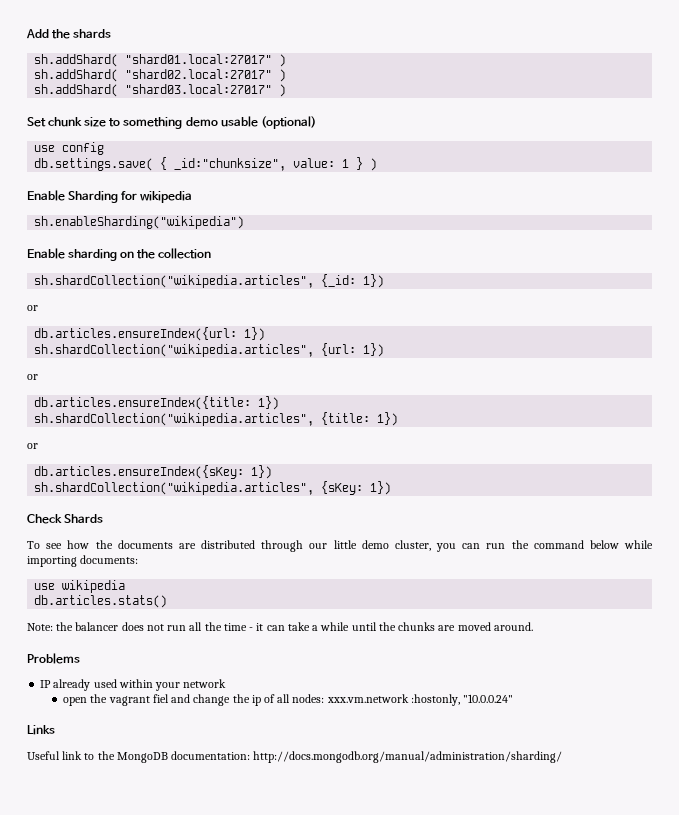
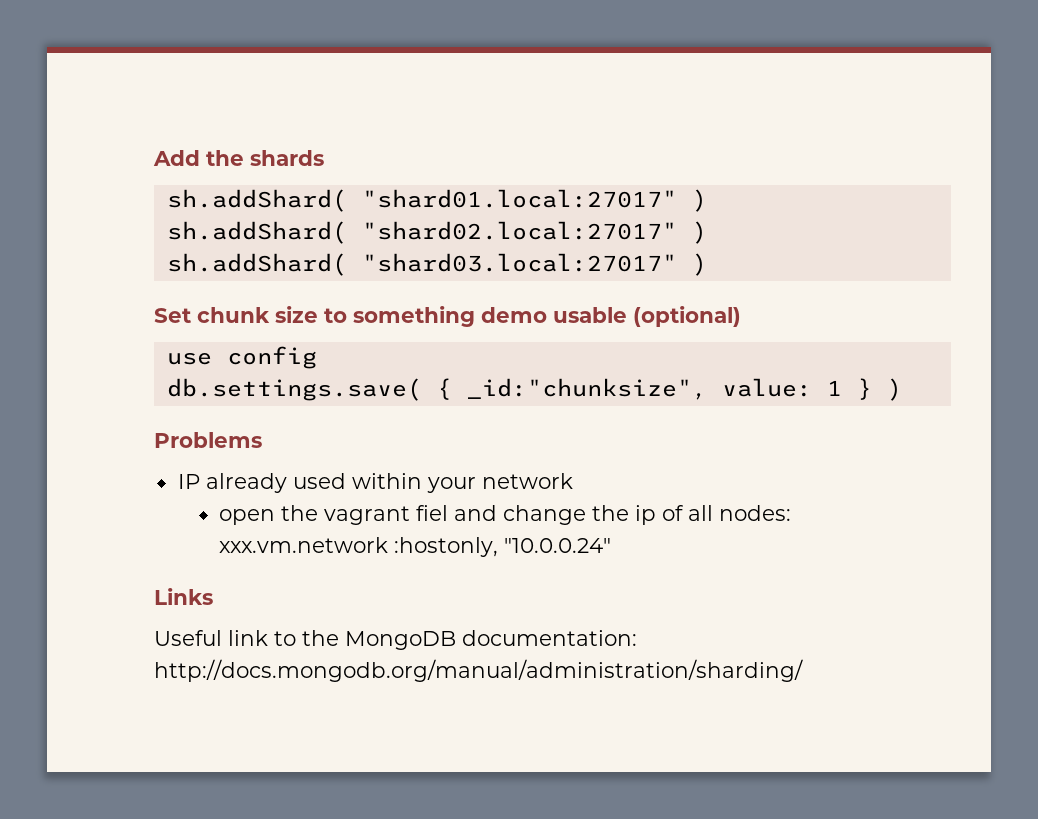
- Enable Sharding for wikipedia
- sh.enableSharding("wikipedia")
- Enable sharding on the collection
- sh.shardCollection("wikipedia.articles", {_id: 1})
- or
- db.articles.ensureIndex({url: 1})
- sh.shardCollection("wikipedia.articles", {url: 1})
- or
- db.articles.ensureIndex({title: 1})
- sh.shardCollection("wikipedia.articles", {title: 1})
- or
- db.articles.ensureIndex({sKey: 1})
- sh.shardCollection("wikipedia.articles", {sKey: 1})
- Check Shards
- To see how the documents are distributed through our little demo cluster, you can run the command below while importing documents:
- use wikipedia
- db.articles.stats()
- Note: the balancer does not run all the time - it can take a while until the chunks are moved around.

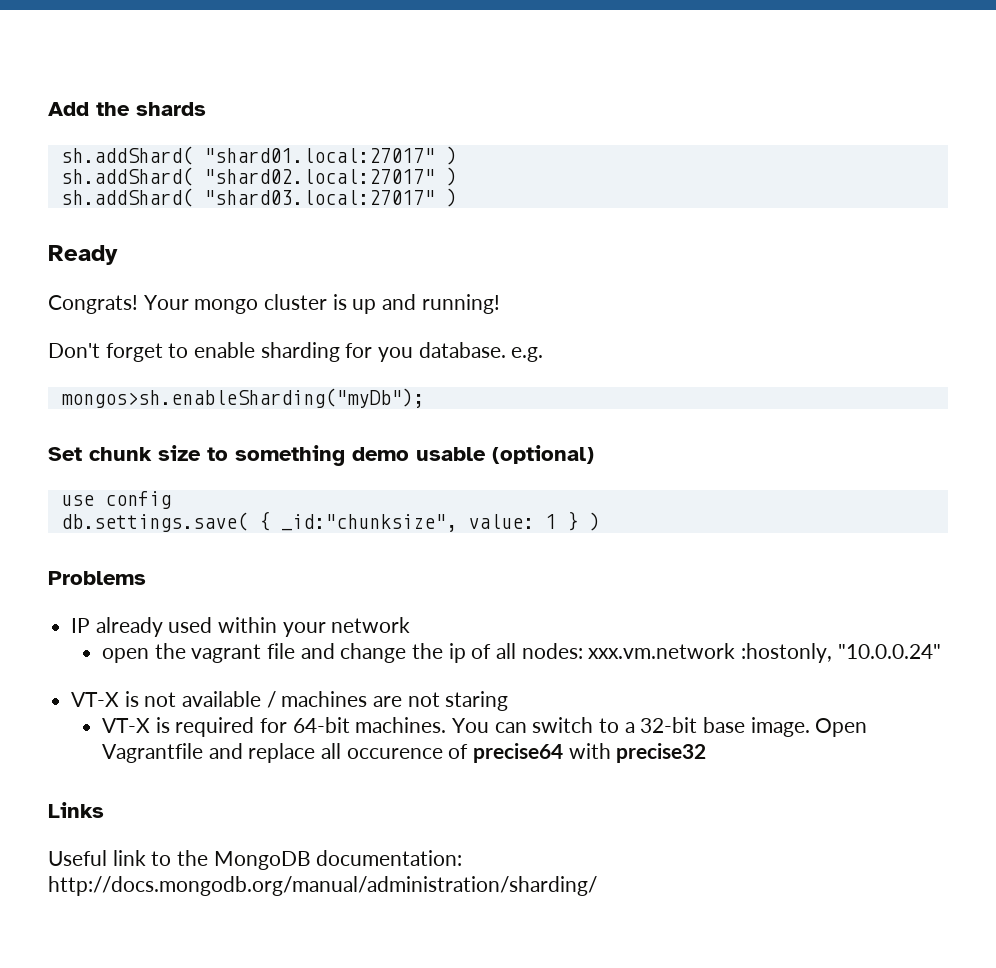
+ Ready
+ Congrats! Your mongo cluster is up and running!
+ Don't forget to enable sharding for you database. e.g.
+ mongos>sh.enableSharding("myDb");
- open the vagrant fiel and change the ip of all nodes: xxx.vm.network :hostonly, "10.0.0.24"
+ open the vagrant file and change the ip of all nodes: xxx.vm.network :hostonly, "10.0.0.24"
+ VT-X is not available / machines are not staring
+ VT-X is required for 64-bit machines. You can switch to a 32-bit base image. Open Vagrantfile and replace all occurence of precise64 with precise32

